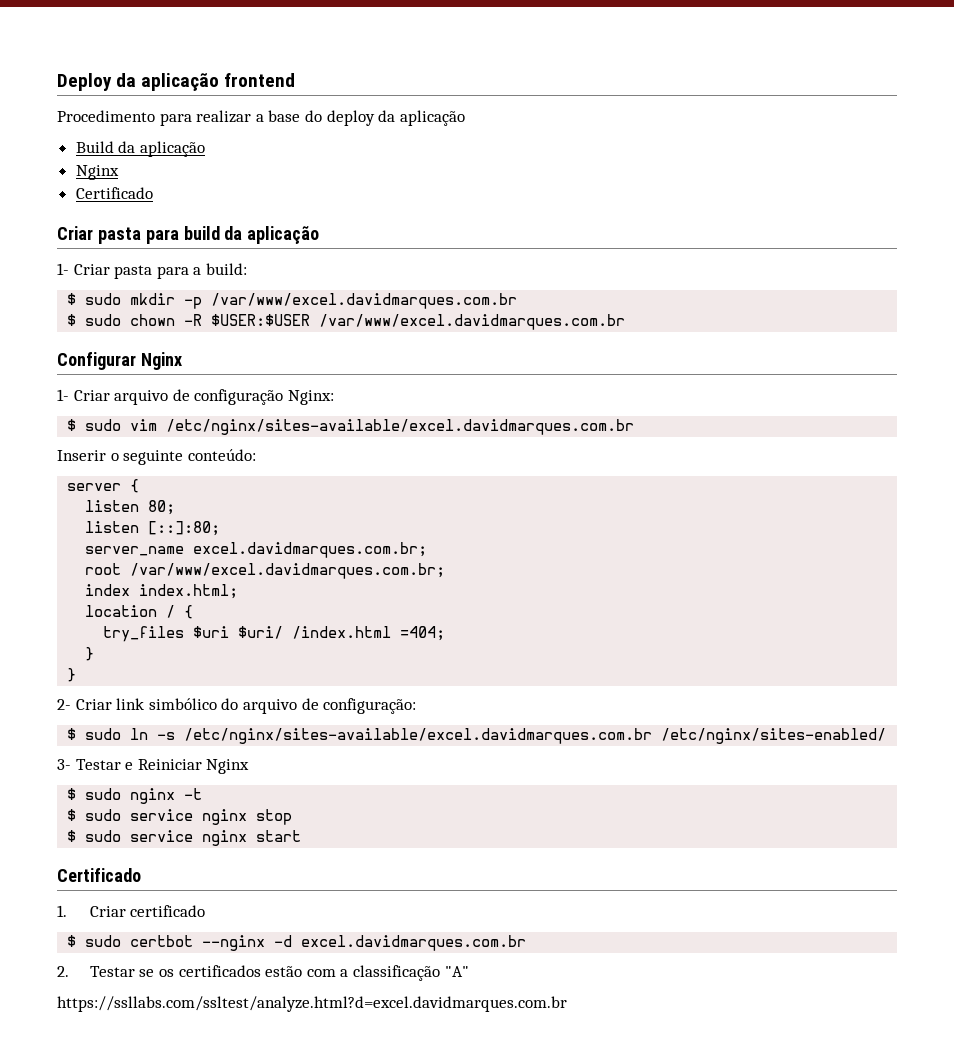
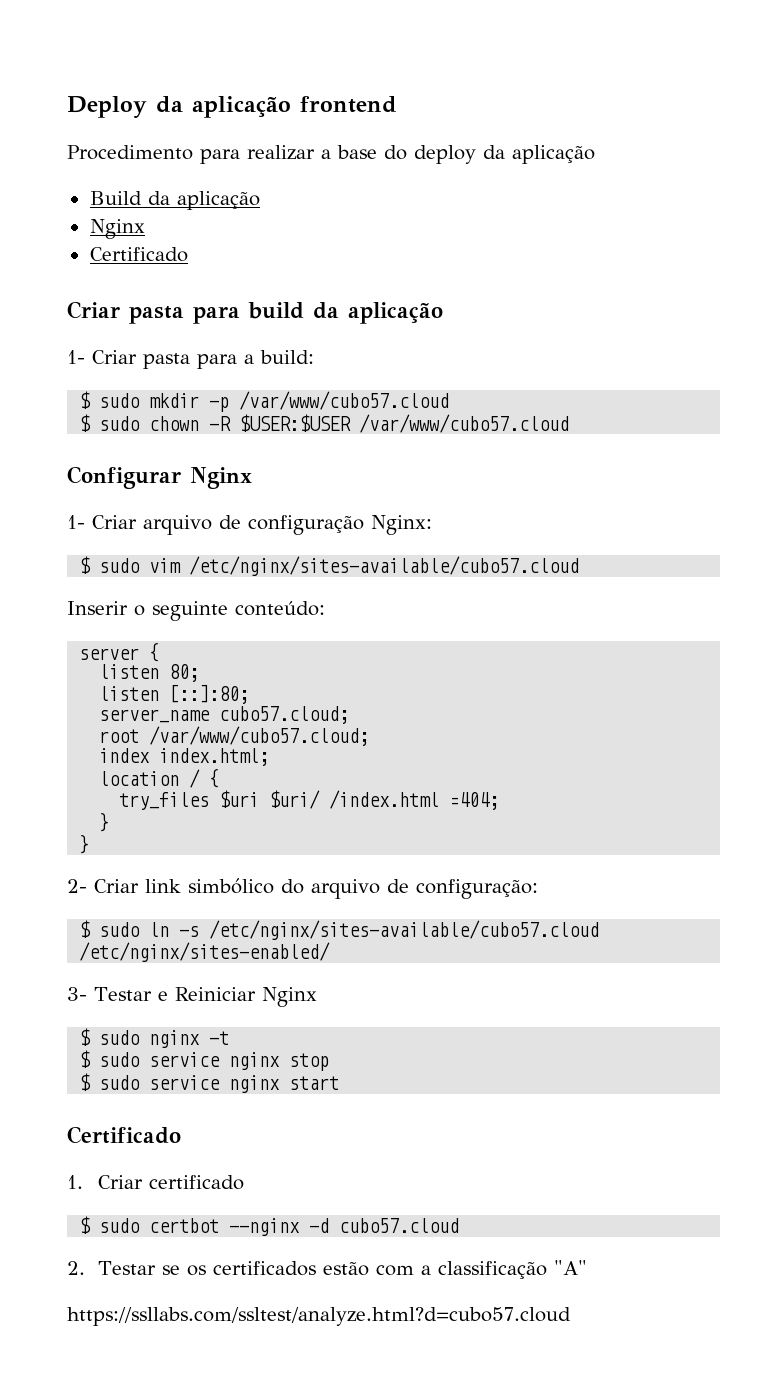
- $ sudo mkdir -p /var/www/excel.davidmarques.com.br
+ $ sudo mkdir -p /var/www/cubo57.cloud
- $ sudo chown -R $USER:$USER /var/www/excel.davidmarques.com.br
+ $ sudo chown -R $USER:$USER /var/www/cubo57.cloud
- $ sudo vim /etc/nginx/sites-available/excel.davidmarques.com.br
+ $ sudo vim /etc/nginx/sites-available/cubo57.cloud
- server_name excel.davidmarques.com.br;
+ server_name cubo57.cloud;
- root /var/www/excel.davidmarques.com.br;
+ root /var/www/cubo57.cloud;
- $ sudo ln -s /etc/nginx/sites-available/excel.davidmarques.com.br /etc/nginx/sites-enabled/
+ $ sudo ln -s /etc/nginx/sites-available/cubo57.cloud /etc/nginx/sites-enabled/
- $ sudo certbot --nginx -d excel.davidmarques.com.br
+ $ sudo certbot --nginx -d cubo57.cloud
- https://ssllabs.com/ssltest/analyze.html?d=excel.davidmarques.com.br
+ https://ssllabs.com/ssltest/analyze.html?d=cubo57.cloud

